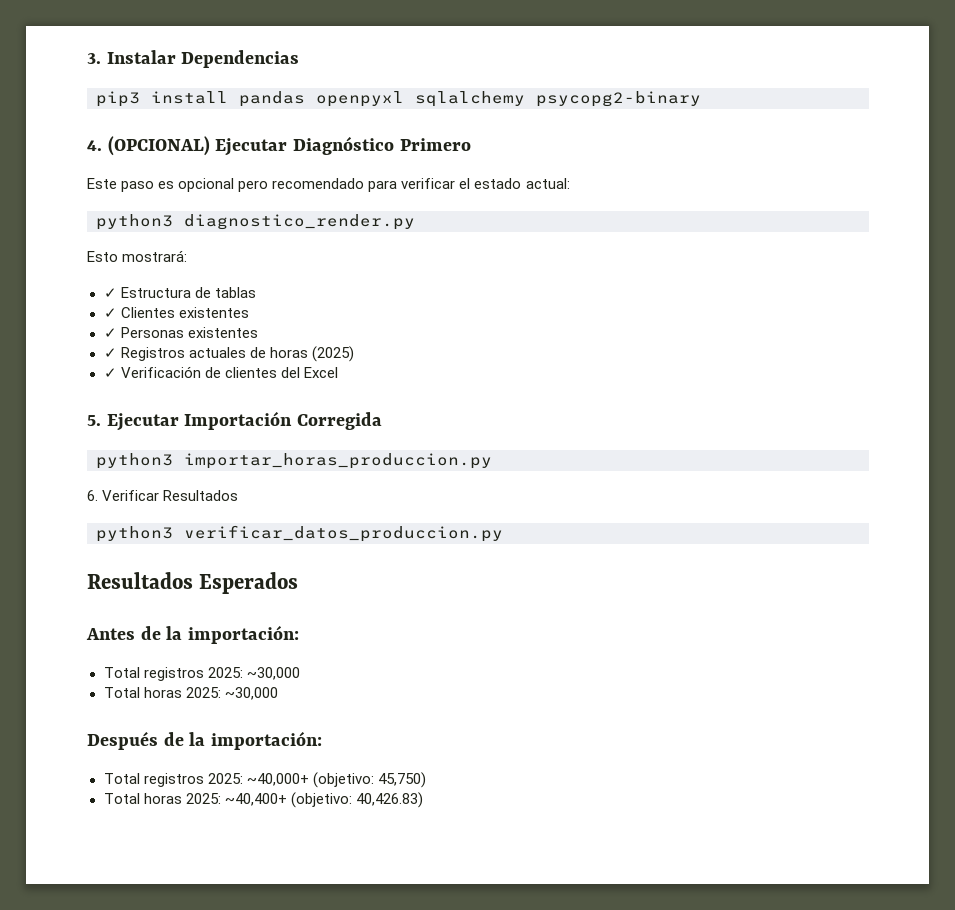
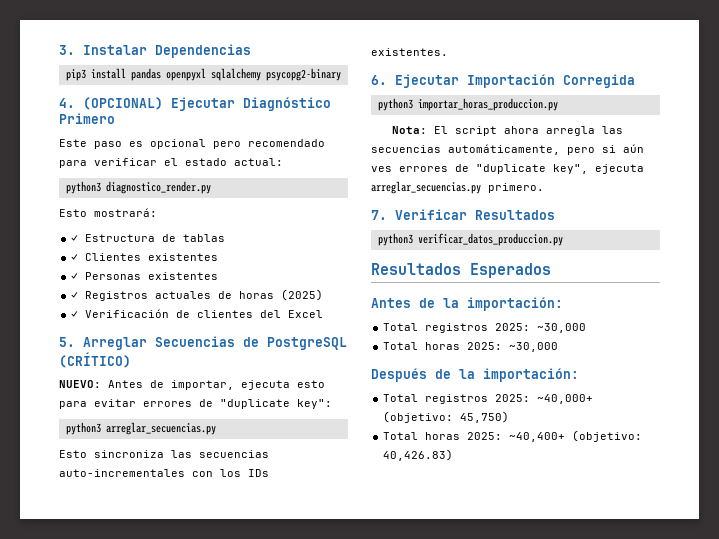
- 5. Ejecutar Importación Corregida
+ 5. Arreglar Secuencias de PostgreSQL (CRÍTICO)
+ NUEVO: Antes de importar, ejecuta esto para evitar errores de "duplicate key":
+ python3 arreglar_secuencias.py
+ Esto sincroniza las secuencias auto-incrementales con los IDs existentes.
+ 6. Ejecutar Importación Corregida
- 6. Verificar Resultados
+ Nota: El script ahora arregla las secuencias automáticamente, pero si aún ves errores de "duplicate key", ejecuta arreglar_secuencias.py primero.
+ 7. Verificar Resultados

